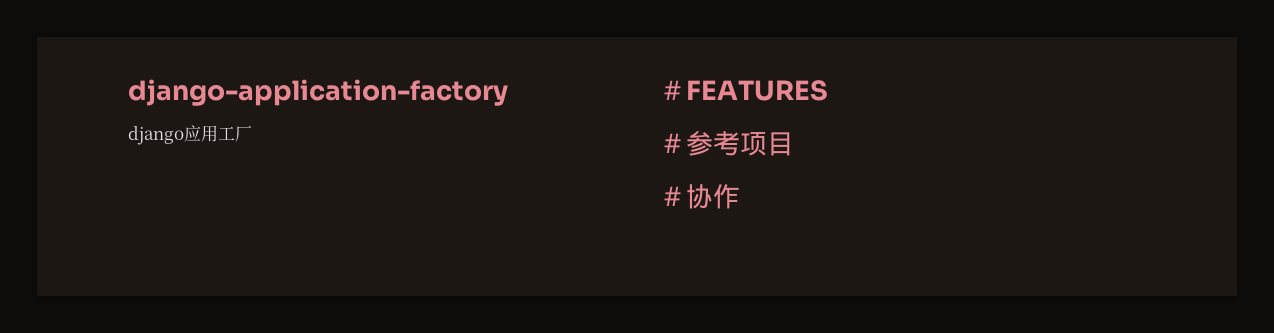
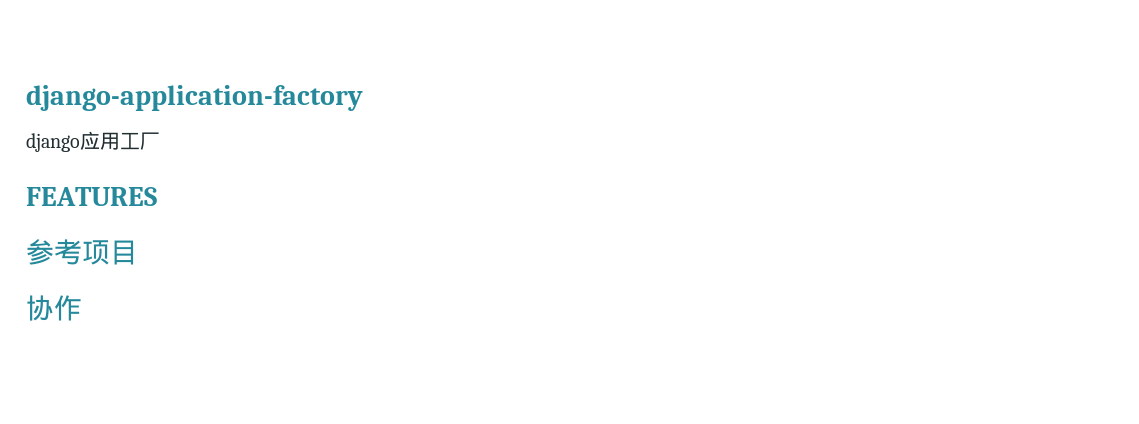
- ＃FEATURES
+ FEATURES
- ＃参考项目
+ 参考项目
- ＃协作
+ 协作

